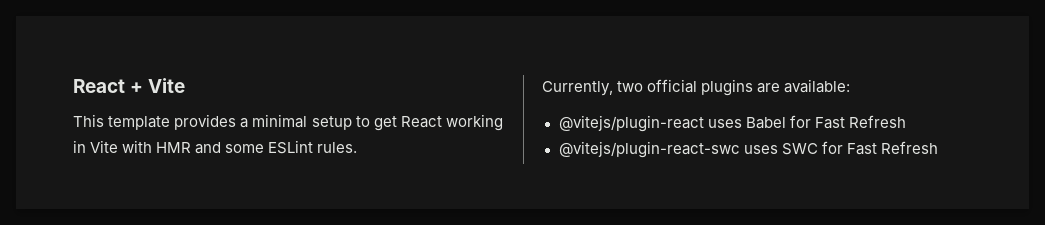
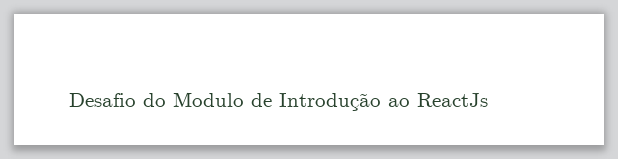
- React + Vite
- This template provides a minimal setup to get React working in Vite with HMR and some ESLint rules.
- Currently, two official plugins are available:
- @vitejs/plugin-react uses Babel for Fast Refresh
- @vitejs/plugin-react-swc uses SWC for Fast Refresh
+ Desafio do Modulo de Introdução ao ReactJs

